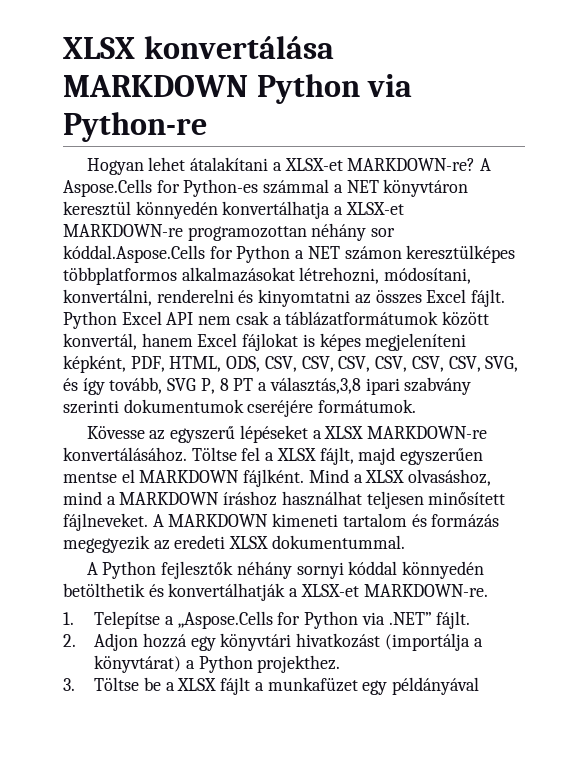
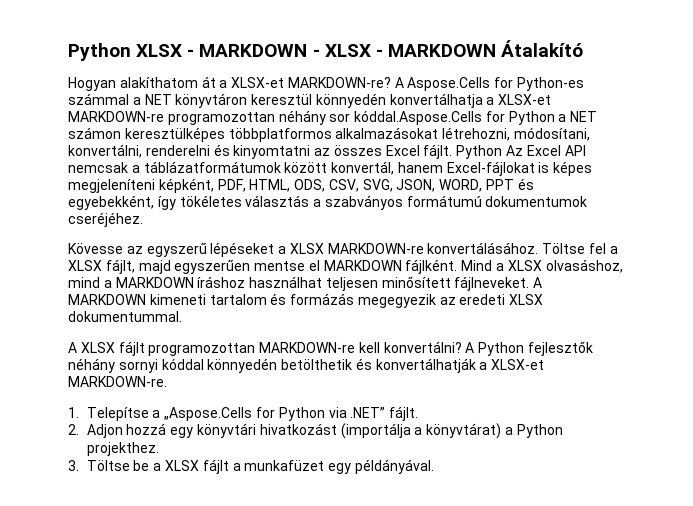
- XLSX konvertálása MARKDOWN Python via Python-re
+ Python XLSX - MARKDOWN - XLSX - MARKDOWN Átalakító
- Hogyan lehet átalakítani a XLSX-et MARKDOWN-re?
+ Hogyan alakíthatom át a XLSX-et MARKDOWN-re?
- Python Excel API nem csak a táblázatformátumok között konvertál, hanem Excel fájlokat is képes megjeleníteni képként, PDF, HTML, ODS, CSV, CSV, CSV, CSV, CSV, CSV, SVG, és így tovább, SVG P, 8 PT a választás,3,8 ipari szabvány szerinti dokumentumok cseréjére formátumok.
+ Python Az Excel API nemcsak a táblázatformátumok között konvertál, hanem Excel-fájlokat is képes megjeleníteni képként, PDF, HTML, ODS, CSV, SVG, JSON, WORD, PPT és egyebekként, így tökéletes választás a szabványos formátumú dokumentumok cseréjéhez.
- A Python fejlesztők néhány sornyi kóddal könnyedén betölthetik és konvertálhatják a XLSX-et MARKDOWN-re.
+ A XLSX fájlt programozottan MARKDOWN-re kell konvertálni? A Python fejlesztők néhány sornyi kóddal könnyedén betölthetik és konvertálhatják a XLSX-et MARKDOWN-re.
- 3. Töltse be a XLSX fájlt a munkafüzet egy példányával
+ 3. Töltse be a XLSX fájlt a munkafüzet egy példányával.

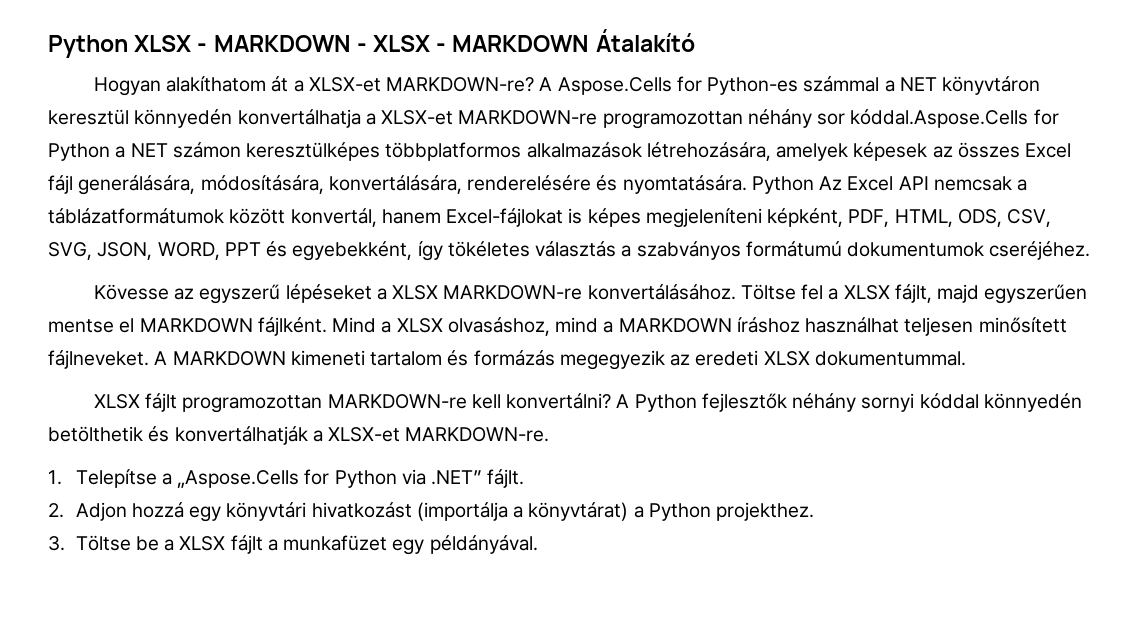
- A Aspose.Cells for Python-es számmal a NET könyvtáron keresztül könnyedén konvertálhatja a XLSX-et MARKDOWN-re programozottan néhány sor kóddal.Aspose.Cells for Python a NET számon keresztülképes többplatformos alkalmazásokat létrehozni, módosítani, konvertálni, renderelni és kinyomtatni az összes Excel fájlt.
+ A Aspose.Cells for Python-es számmal a NET könyvtáron keresztül könnyedén konvertálhatja a XLSX-et MARKDOWN-re programozottan néhány sor kóddal.Aspose.Cells for Python a NET számon keresztülképes többplatformos alkalmazások létrehozására, amelyek képesek az összes Excel fájl generálására, módosítására, konvertálására, renderelésére és nyomtatására.
- A XLSX fájlt programozottan MARKDOWN-re kell konvertálni?
+ XLSX fájlt programozottan MARKDOWN-re kell konvertálni?

